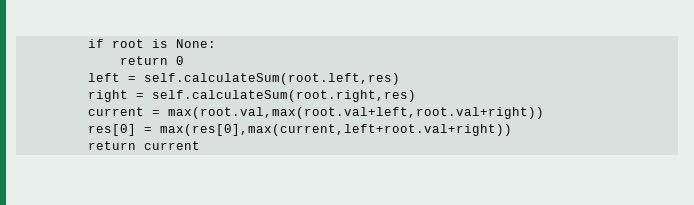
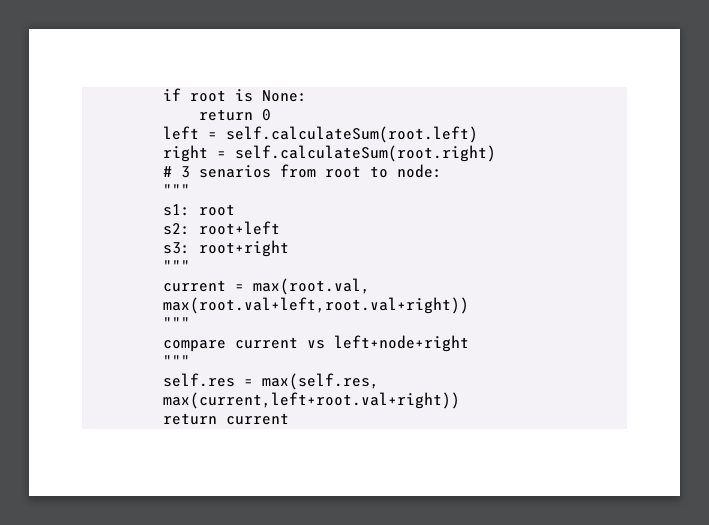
- left = self.calculateSum(root.left,res)
+ left = self.calculateSum(root.left)
- right = self.calculateSum(root.right,res)
- current = max(root.val,max(root.val+left,root.val+right))
- res[0] = max(res[0],max(current,left+root.val+right))
+ right = self.calculateSum(root.right)
+ # 3 senarios from root to node:
+ """
+ s1: root
+ s2: root+left
+ s3: root+right
+ """
+ current = max(root.val, max(root.val+left,root.val+right))
+ """
+ compare current vs left+node+right
+ """
+ self.res = max(self.res, max(current,left+root.val+right))

